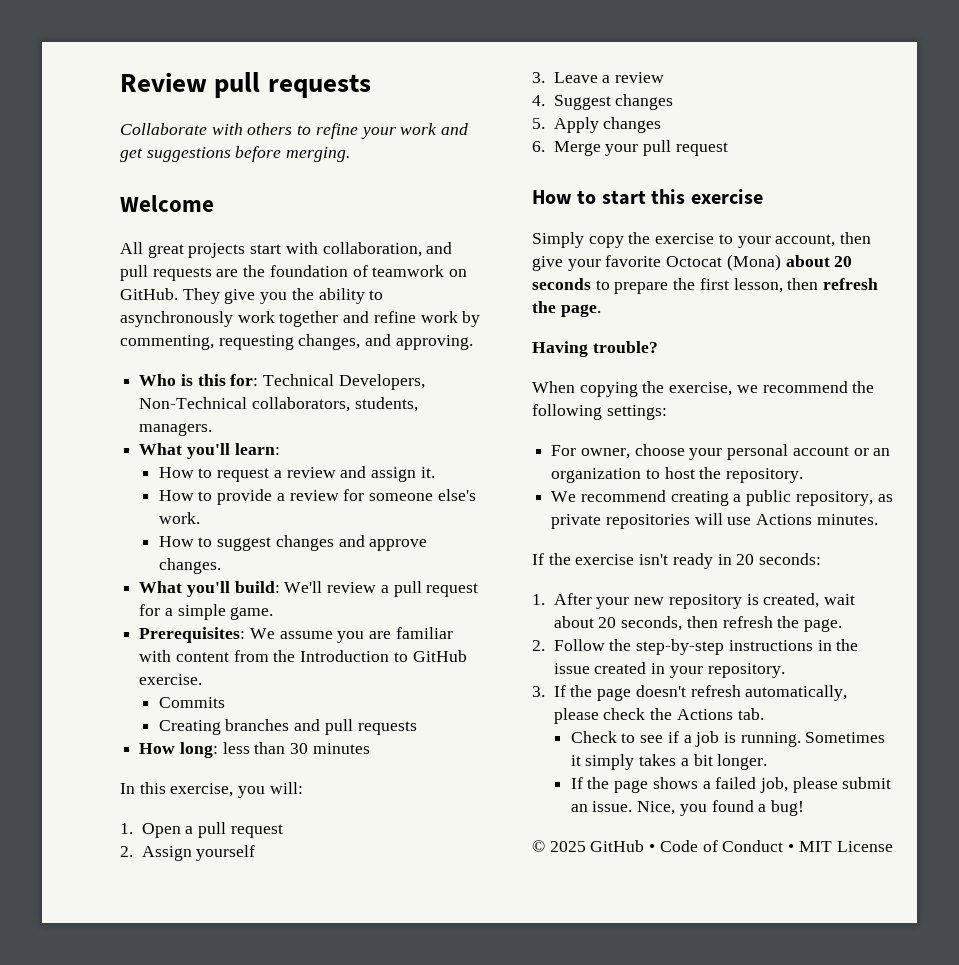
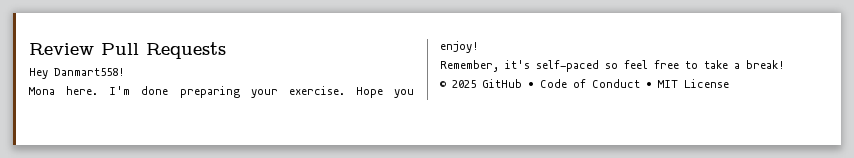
- Review pull requests
- Collaborate with others to refine your work and get suggestions before merging.
- Welcome
- All great projects start with collaboration, and pull requests are the foundation of teamwork on GitHub. They give you the ability to asynchronously work together and refine work by commenting, requesting changes, and approving.
- Who is this for: Technical Developers, Non-Technical collaborators, students, managers.
- What you'll learn:
- How to request a review and assign it.
- How to provide a review for someone else's work.
- How to suggest changes and approve changes.
- What you'll build: We'll review a pull request for a simple game.
- Prerequisites: We assume you are familiar with content from the Introduction to GitHub exercise.
- Commits
- Creating branches and pull requests
- How long: less than 30 minutes
- In this exercise, you will:
- 1. Open a pull request
- 2. Assign yourself
- 3. Leave a review
- 4. Suggest changes
- 5. Apply changes
- 6. Merge your pull request
- How to start this exercise
- Simply copy the exercise to your account, then give your favorite Octocat (Mona) about 20 seconds to prepare the first lesson, then refresh the page.
- Having trouble?
- When copying the exercise, we recommend the following settings:
- For owner, choose your personal account or an organization to host the repository.
- We recommend creating a public repository, as private repositories will use Actions minutes.
- If the exercise isn't ready in 20 seconds:
- 1. After your new repository is created, wait about 20 seconds, then refresh the page.
- 2. Follow the step-by-step instructions in the issue created in your repository.
- 3. If the page doesn't refresh automatically, please check the Actions tab.
- Check to see if a job is running. Sometimes it simply takes a bit longer.
- If the page shows a failed job, please submit an issue. Nice, you found a bug!
+ Review Pull Requests
+ Hey Danmart558!
+ Mona here. I'm done preparing your exercise. Hope you enjoy!
+ Remember, it's self-paced so feel free to take a break!

